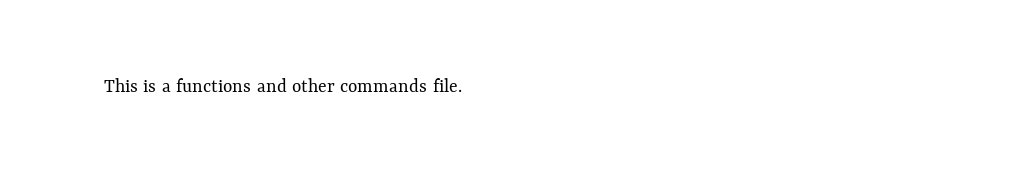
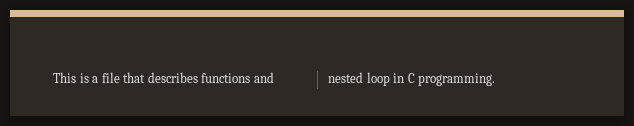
- This is a functions and other commands file.
+ This is a file that describes functions and nested loop in C programming.

